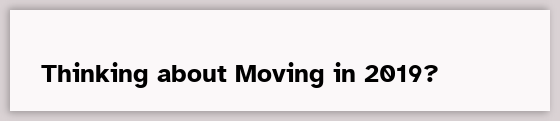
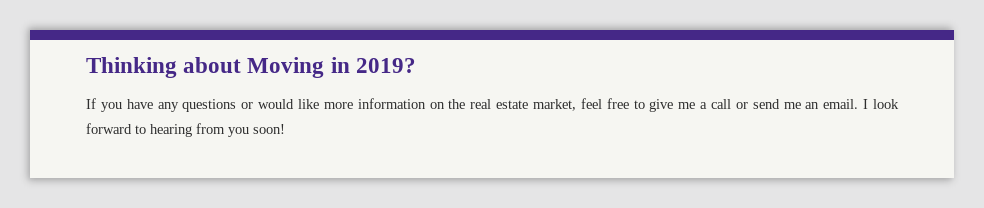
+ If you have any questions or would like more information on the real estate market, feel free to give me a call or send me an email. I look forward to hearing from you soon!

